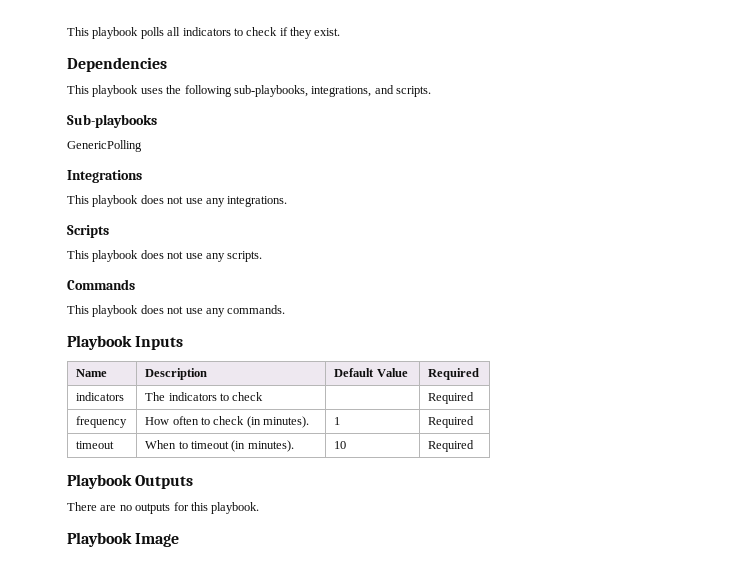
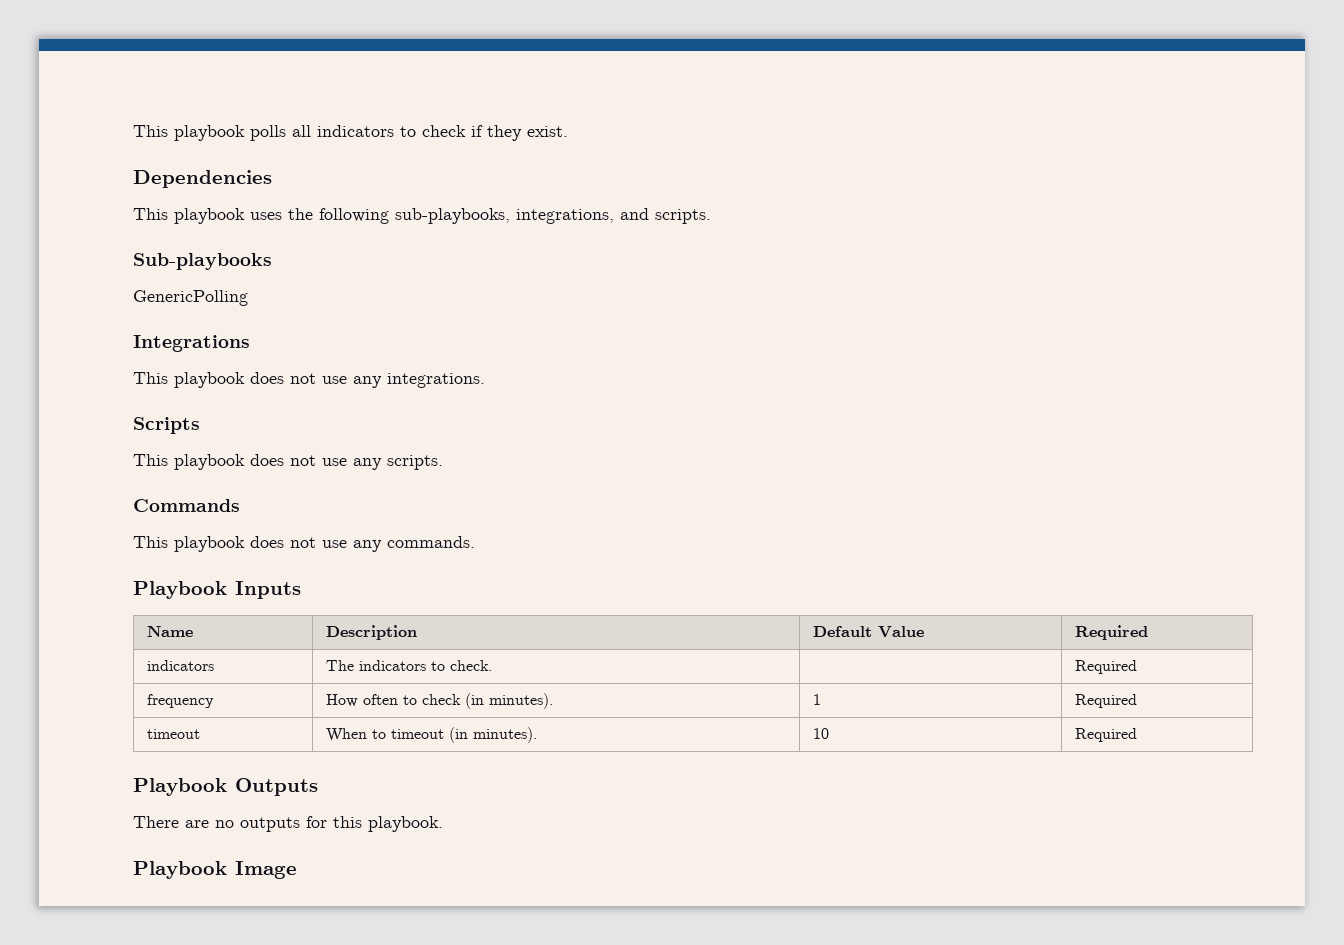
- indicators | The indicators to check | | Required
+ indicators | The indicators to check. | | Required

